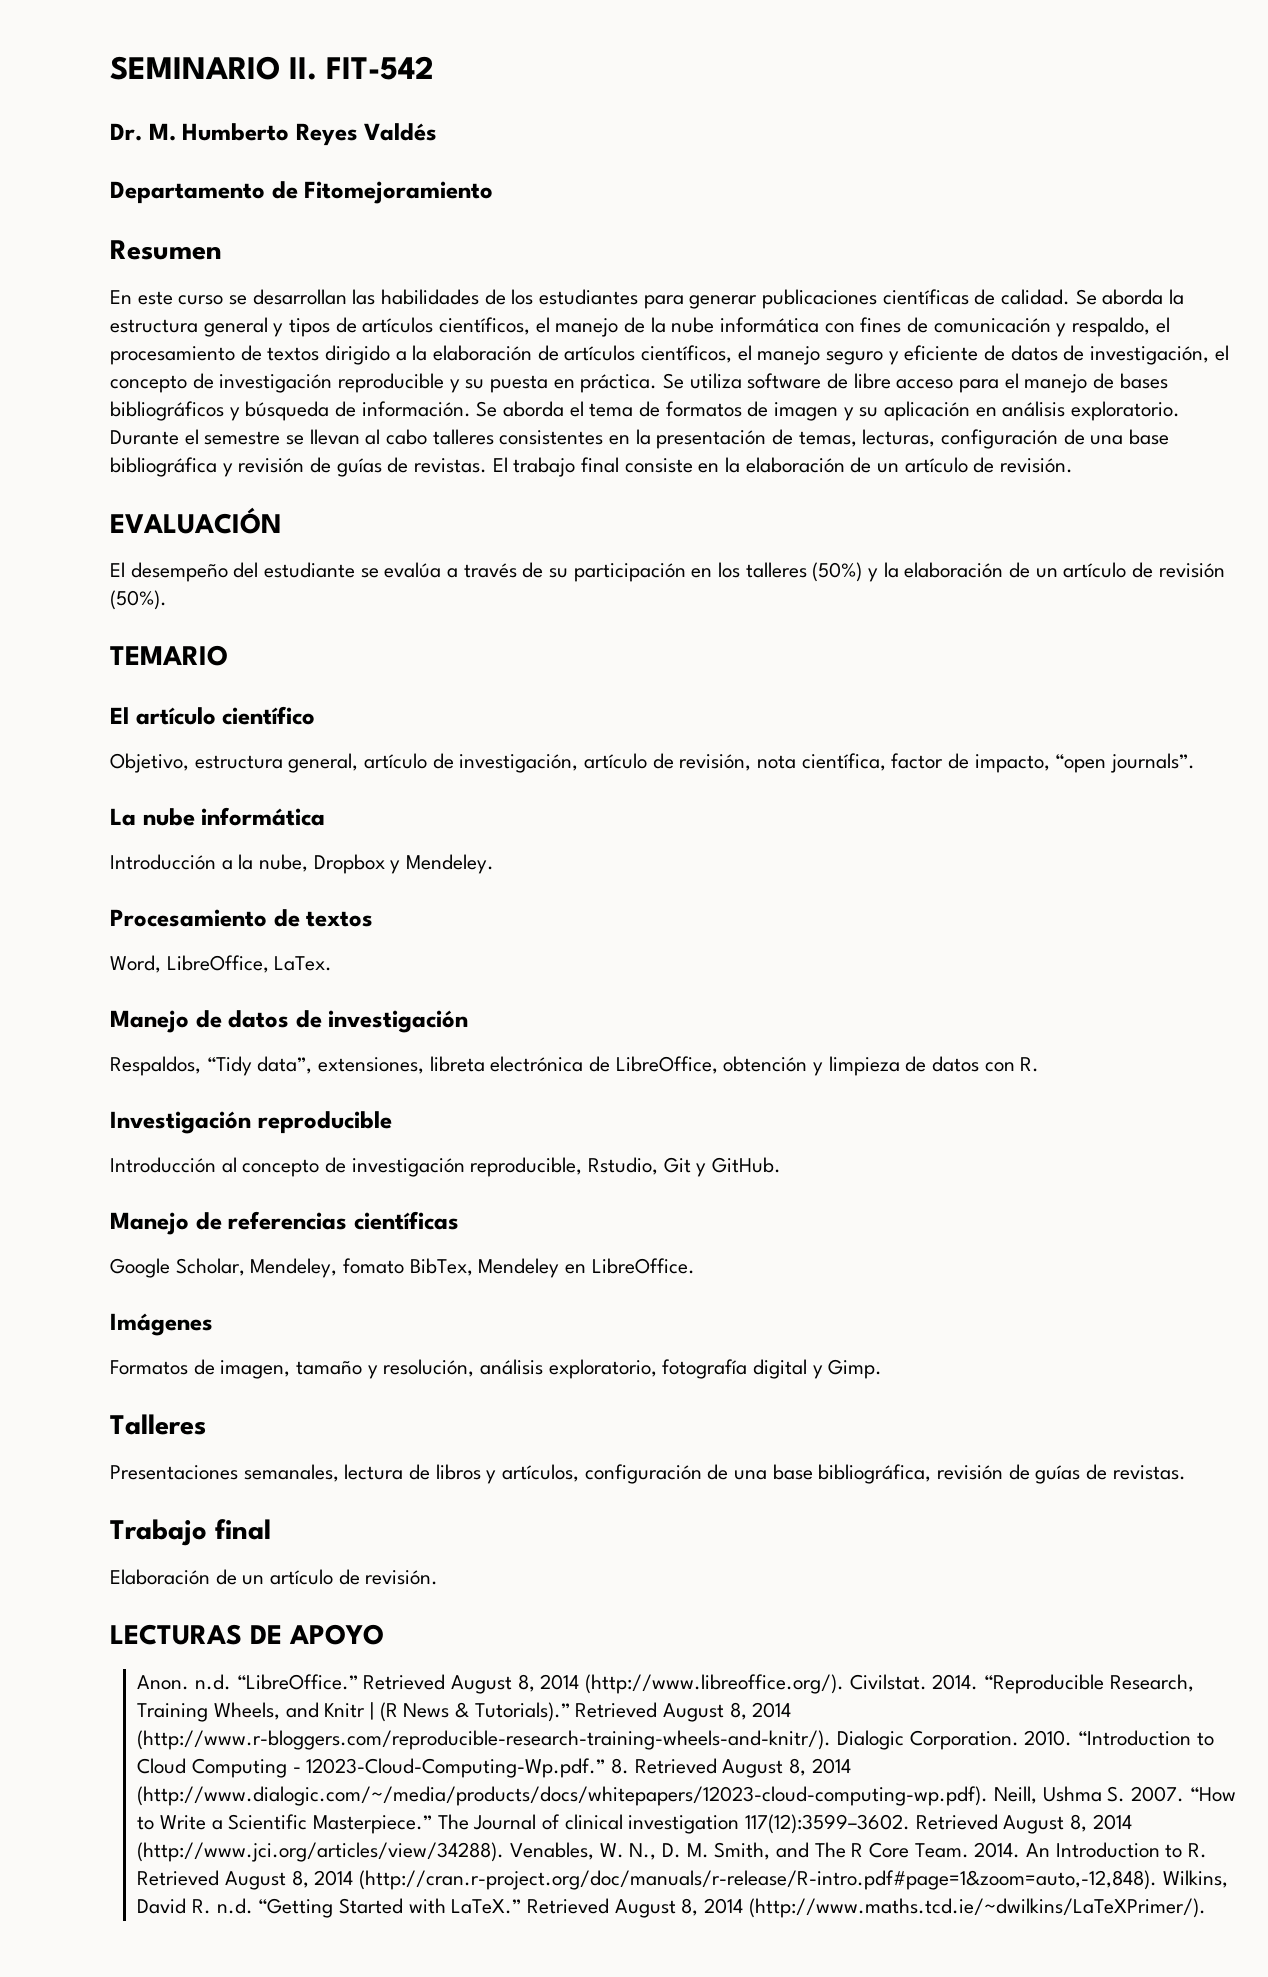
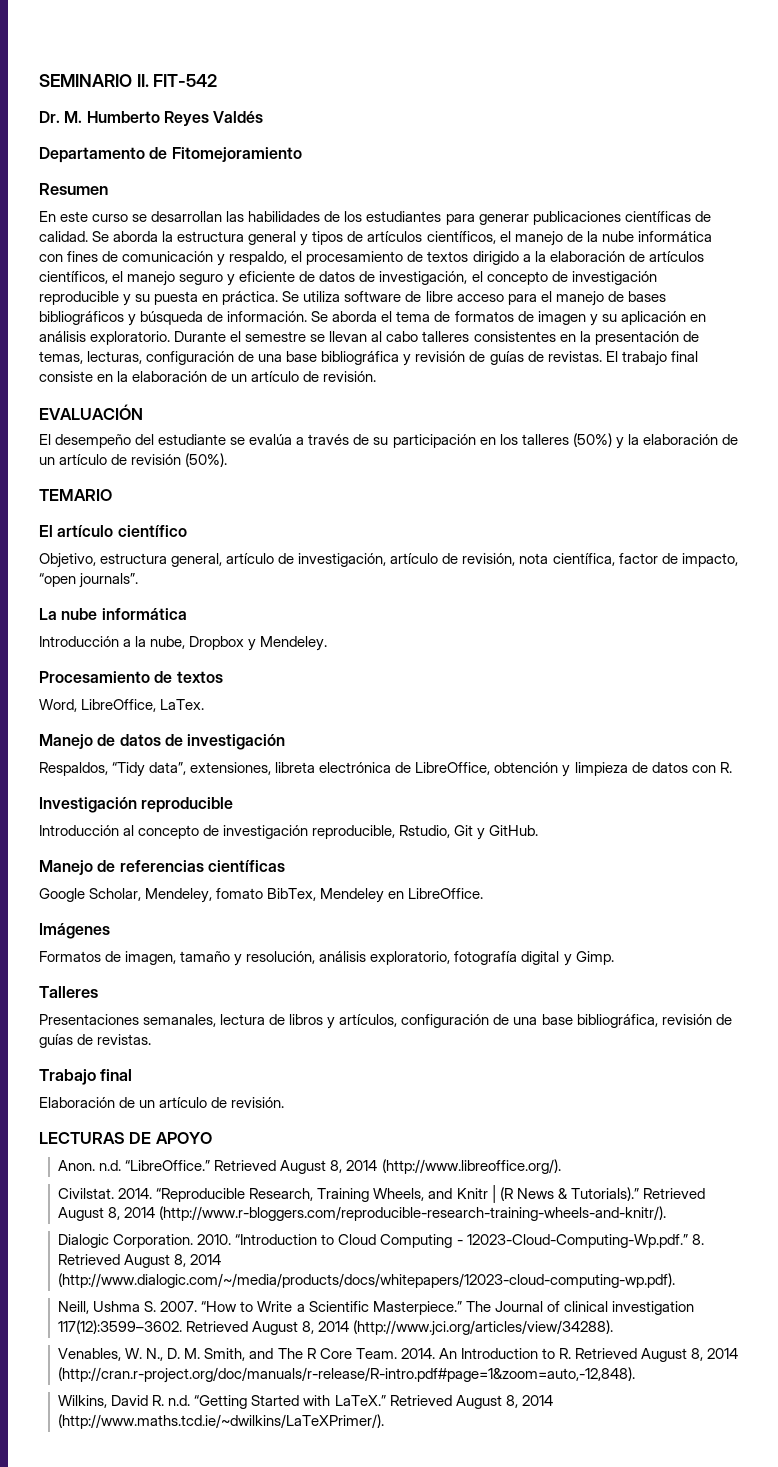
- Retrieved August 8, 2014 (http://www.libreoffice.org/). Civilstat.
+ Retrieved August 8, 2014 (http://www.libreoffice.org/).
+ Civilstat.
- Retrieved August 8, 2014 (http://www.r-bloggers.com/reproducible-research-training-wheels-and-knitr/). Dialogic Corporation.
+ Retrieved August 8, 2014 (http://www.r-bloggers.com/reproducible-research-training-wheels-and-knitr/).
+ Dialogic Corporation.
- “Introduction to Cloud Computing - 12023-Cloud-Computing-Wp.pdf.” 8. Retrieved August 8, 2014 (http://www.dialogic.com/~/media/products/docs/whitepapers/12023-cloud-computing-wp.pdf). Neill, Ushma S. 2007.
+ “Introduction to Cloud Computing - 12023-Cloud-Computing-Wp.pdf.” 8. Retrieved August 8, 2014 (http://www.dialogic.com/~/media/products/docs/whitepapers/12023-cloud-computing-wp.pdf).
+ Neill, Ushma S. 2007.
- Retrieved August 8, 2014 (http://www.jci.org/articles/view/34288). Venables, W. N., D. M. Smith, and The R Core Team.
+ Retrieved August 8, 2014 (http://www.jci.org/articles/view/34288).
+ Venables, W. N., D. M. Smith, and The R Core Team.
- An Introduction to R. Retrieved August 8, 2014 (http://cran.r-project.org/doc/manuals/r-release/R-intro.pdf#page=1&zoom=auto,-12,848). Wilkins, David R. n.d. “Getting Started with LaTeX.”
+ An Introduction to R. Retrieved August 8, 2014 (http://cran.r-project.org/doc/manuals/r-release/R-intro.pdf#page=1&zoom=auto,-12,848).
+ Wilkins, David R. n.d. “Getting Started with LaTeX.”

